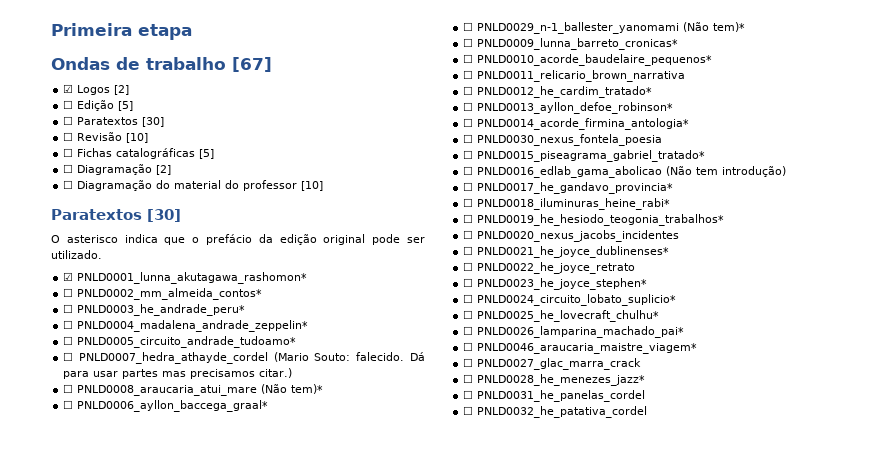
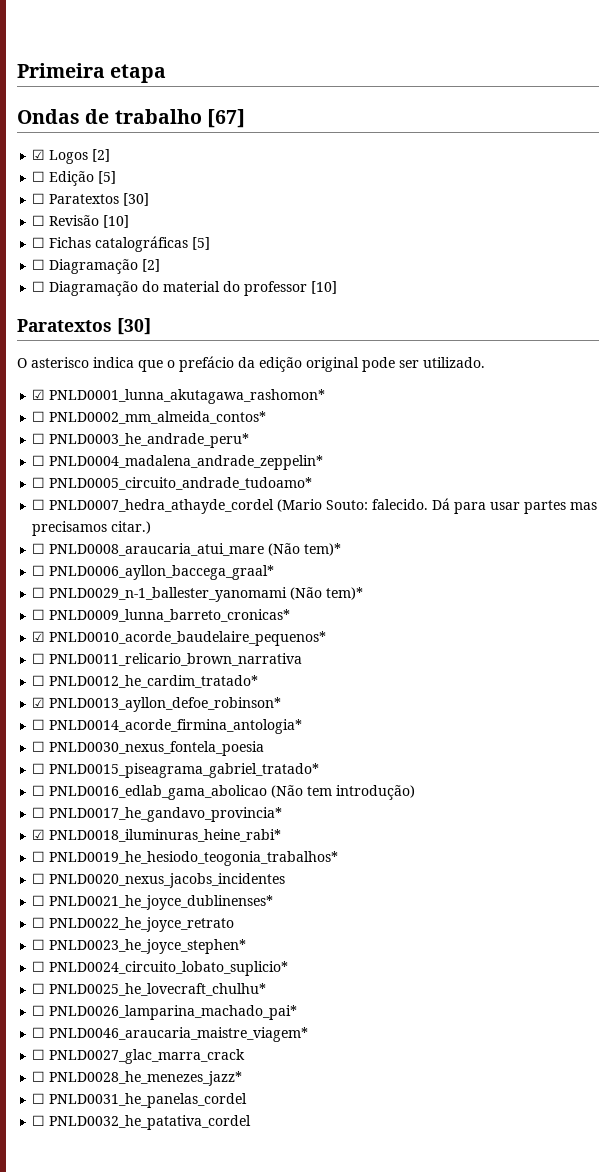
- ☐ PNLD0010_acorde_baudelaire_pequenos*
+ ☑ PNLD0010_acorde_baudelaire_pequenos*
- ☐ PNLD0013_ayllon_defoe_robinson*
+ ☑ PNLD0013_ayllon_defoe_robinson*
- ☐ PNLD0018_iluminuras_heine_rabi*
+ ☑ PNLD0018_iluminuras_heine_rabi*

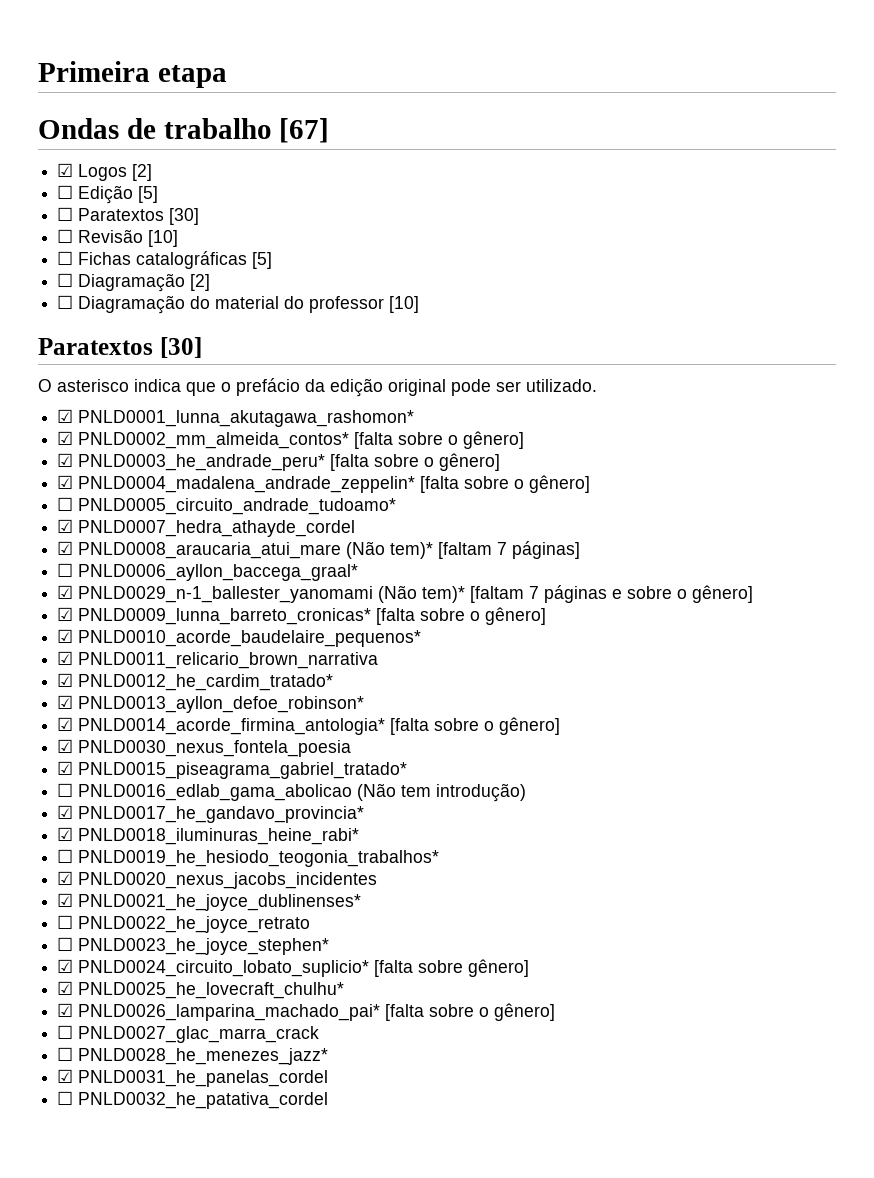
- ☐ PNLD0002_mm_almeida_contos*
- ☐ PNLD0003_he_andrade_peru*
- ☐ PNLD0004_madalena_andrade_zeppelin*
+ ☑ PNLD0002_mm_almeida_contos* [falta sobre o gênero]
+ ☑ PNLD0003_he_andrade_peru* [falta sobre o gênero]
+ ☑ PNLD0004_madalena_andrade_zeppelin* [falta sobre o gênero]
- ☐ PNLD0007_hedra_athayde_cordel (Mario Souto: falecido. Dá para usar partes mas precisamos citar.)
- ☐ PNLD0008_araucaria_atui_mare (Não tem)*
+ ☑ PNLD0007_hedra_athayde_cordel
+ ☑ PNLD0008_araucaria_atui_mare (Não tem)* [faltam 7 páginas]
- ☐ PNLD0029_n-1_ballester_yanomami (Não tem)*
- ☐ PNLD0009_lunna_barreto_cronicas*
+ ☑ PNLD0029_n-1_ballester_yanomami (Não tem)* [faltam 7 páginas e sobre o gênero]
+ ☑ PNLD0009_lunna_barreto_cronicas* [falta sobre o gênero]
- ☐ PNLD0011_relicario_brown_narrativa
+ ☑ PNLD0011_relicario_brown_narrativa
- ☐ PNLD0012_he_cardim_tratado*
+ ☑ PNLD0012_he_cardim_tratado*
- ☐ PNLD0014_acorde_firmina_antologia*
- ☐ PNLD0030_nexus_fontela_poesia
+ ☑ PNLD0014_acorde_firmina_antologia* [falta sobre o gênero]
+ ☑ PNLD0030_nexus_fontela_poesia
- ☐ PNLD0015_piseagrama_gabriel_tratado*
+ ☑ PNLD0015_piseagrama_gabriel_tratado*
- ☐ PNLD0017_he_gandavo_provincia*
+ ☑ PNLD0017_he_gandavo_provincia*
- ☐ PNLD0020_nexus_jacobs_incidentes
+ ☑ PNLD0020_nexus_jacobs_incidentes
- ☐ PNLD0021_he_joyce_dublinenses*
+ ☑ PNLD0021_he_joyce_dublinenses*
- ☐ PNLD0024_circuito_lobato_suplicio*
- ☐ PNLD0025_he_lovecraft_chulhu*
+ ☑ PNLD0024_circuito_lobato_suplicio* [falta sobre gênero]
+ ☑ PNLD0025_he_lovecraft_chulhu*
- ☐ PNLD0026_lamparina_machado_pai*
- ☐ PNLD0046_araucaria_maistre_viagem*
+ ☑ PNLD0026_lamparina_machado_pai* [falta sobre o gênero]
- ☐ PNLD0031_he_panelas_cordel
+ ☑ PNLD0031_he_panelas_cordel

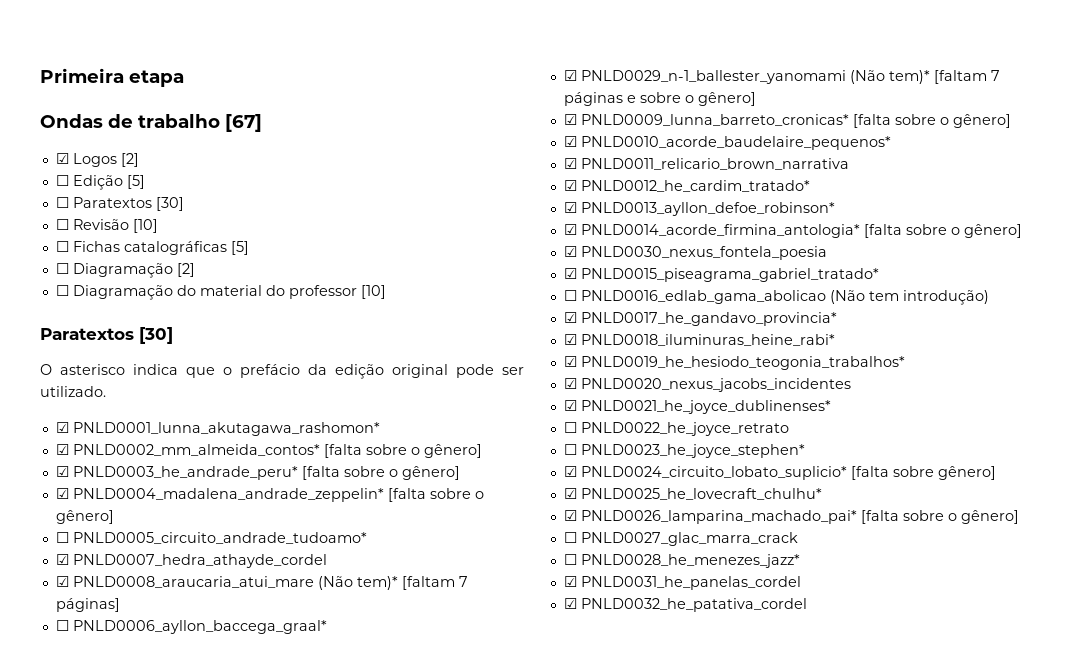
- ☐ PNLD0019_he_hesiodo_teogonia_trabalhos*
+ ☑ PNLD0019_he_hesiodo_teogonia_trabalhos*
- ☐ PNLD0032_he_patativa_cordel
+ ☑ PNLD0032_he_patativa_cordel

